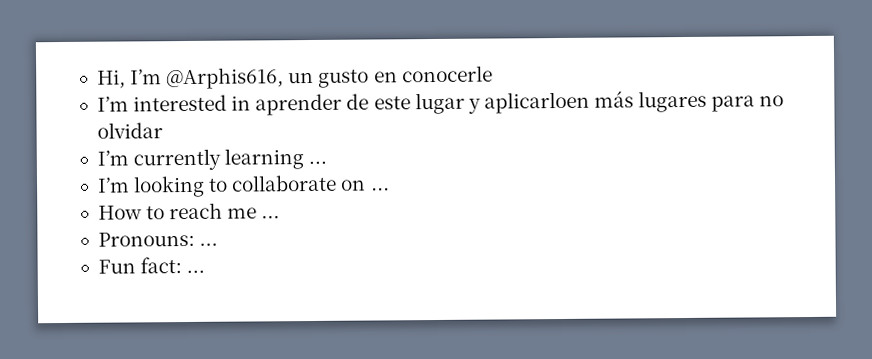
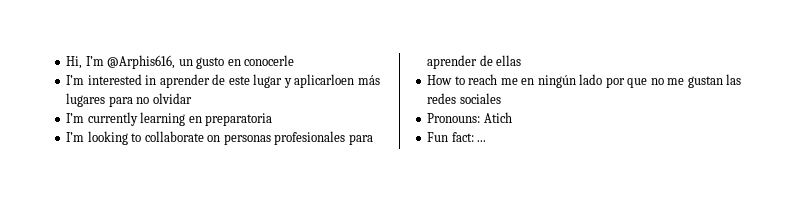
- I’m currently learning ...
+ I’m currently learning en preparatoria
- I’m looking to collaborate on ...
- How to reach me ...
+ I’m looking to collaborate on personas profesionales para aprender de ellas
+ How to reach me en ningún lado por que no me gustan las redes sociales
- Pronouns: ...
+ Pronouns: Atich

